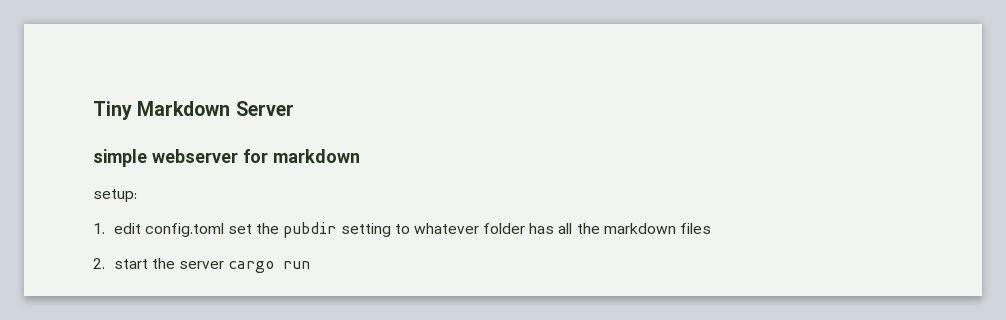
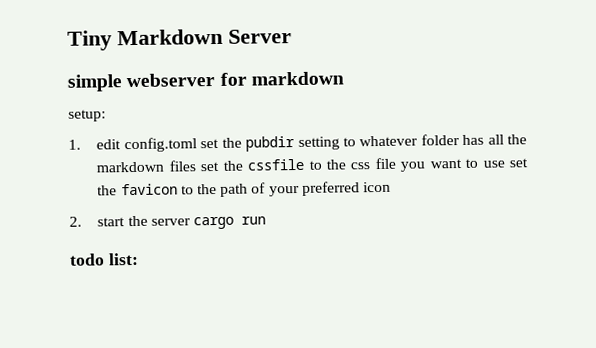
- 1. edit config.toml set the pubdir setting to whatever folder has all the markdown files
+ 1. edit config.toml set the pubdir setting to whatever folder has all the markdown files set the cssfile to the css file you want to use set the favicon to the path of your preferred icon
+ todo list:

